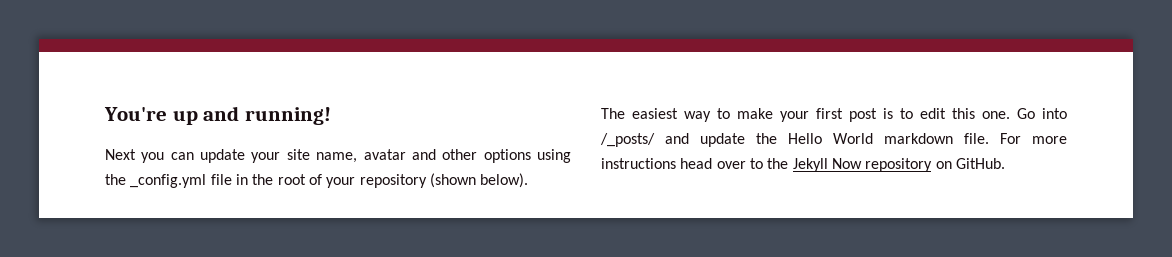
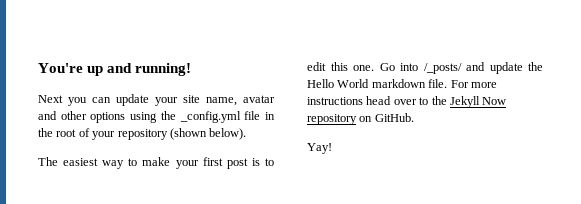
+ Yay!

